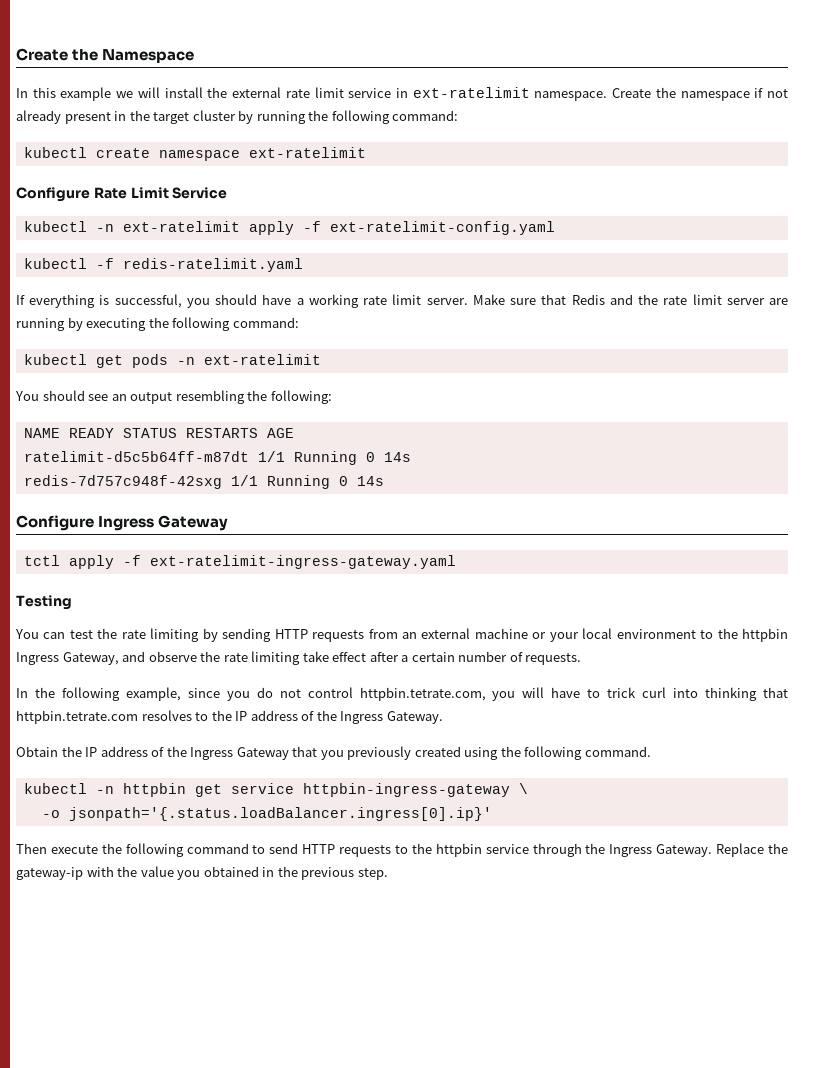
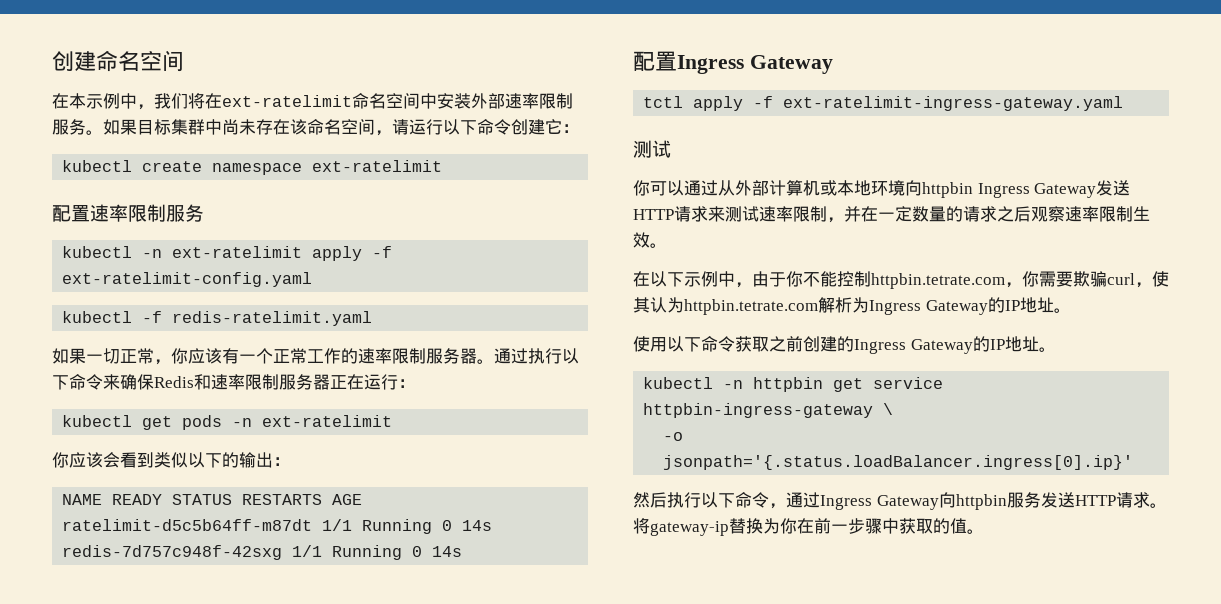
- Create the Namespace
- In this example we will install the external rate limit service in ext-ratelimit namespace. Create the namespace if not already present in the target cluster by running the following command:
+ 创建命名空间
+ 在本示例中，我们将在ext-ratelimit命名空间中安装外部速率限制服务。如果目标集群中尚未存在该命名空间，请运行以下命令创建它：
- Configure Rate Limit Service
+ 配置速率限制服务
- If everything is successful, you should have a working rate limit server. Make sure that Redis and the rate limit server are running by executing the following command:
+ 如果一切正常，你应该有一个正常工作的速率限制服务器。通过执行以下命令来确保Redis和速率限制服务器正在运行：
- You should see an output resembling the following:
+ 你应该会看到类似以下的输出：
- Configure Ingress Gateway
+ 配置Ingress Gateway
  tctl apply -f ext-ratelimit-ingress-gateway.yaml
- Testing
- You can test the rate limiting by sending HTTP requests from an external machine or your local environment to the httpbin Ingress Gateway, and observe the rate limiting take effect after a certain number of requests.
- In the following example, since you do not control httpbin.tetrate.com, you will have to trick curl into thinking that httpbin.tetrate.com resolves to the IP address of the Ingress Gateway.
- Obtain the IP address of the Ingress Gateway that you previously created using the following command.
+ 测试
+ 你可以通过从外部计算机或本地环境向httpbin Ingress Gateway发送HTTP请求来测试速率限制，并在一定数量的请求之后观察速率限制生效。
+ 在以下示例中，由于你不能控制httpbin.tetrate.com，你需要欺骗curl，使其认为httpbin.tetrate.com解析为Ingress Gateway的IP地址。
+ 使用以下命令获取之前创建的Ingress Gateway的IP地址。
- Then execute the following command to send HTTP requests to the httpbin service through the Ingress Gateway. Replace the gateway-ip with the value you obtained in the previous step.
+ 然后执行以下命令，通过Ingress Gateway向httpbin服务发送HTTP请求。将gateway-ip替换为你在前一步骤中获取的值。

